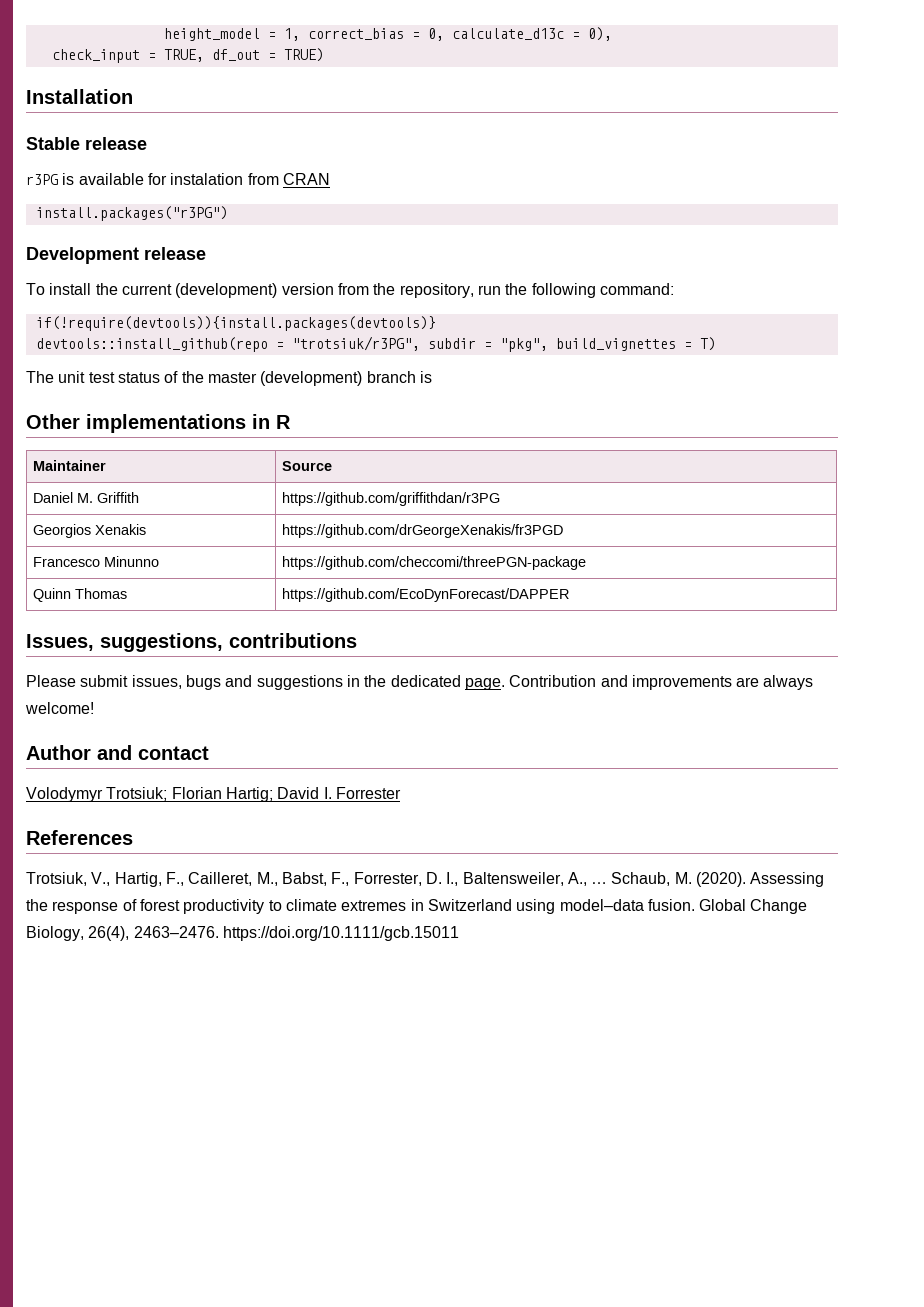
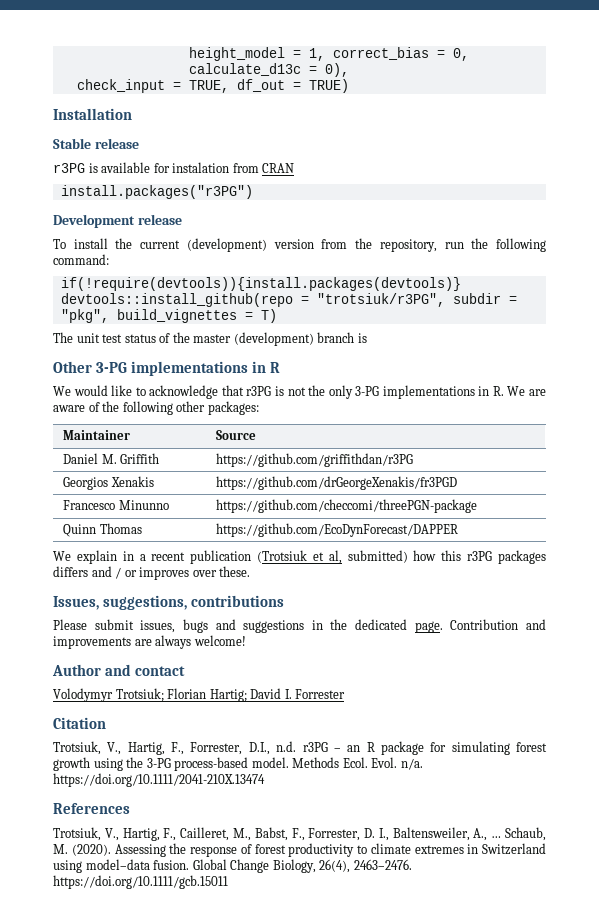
- Other implementations in R
+ Other 3-PG implementations in R
+ We would like to acknowledge that r3PG is not the only 3-PG implementations in R. We are aware of the following other packages:
+ We explain in a recent publication (Trotsiuk et al, submitted) how this r3PG packages differs and / or improves over these.
+ Citation
+ Trotsiuk, V., Hartig, F., Forrester, D.I., n.d. r3PG – an R package for simulating forest growth using the 3-PG process-based model. Methods Ecol. Evol. n/a. https://doi.org/10.1111/2041-210X.13474

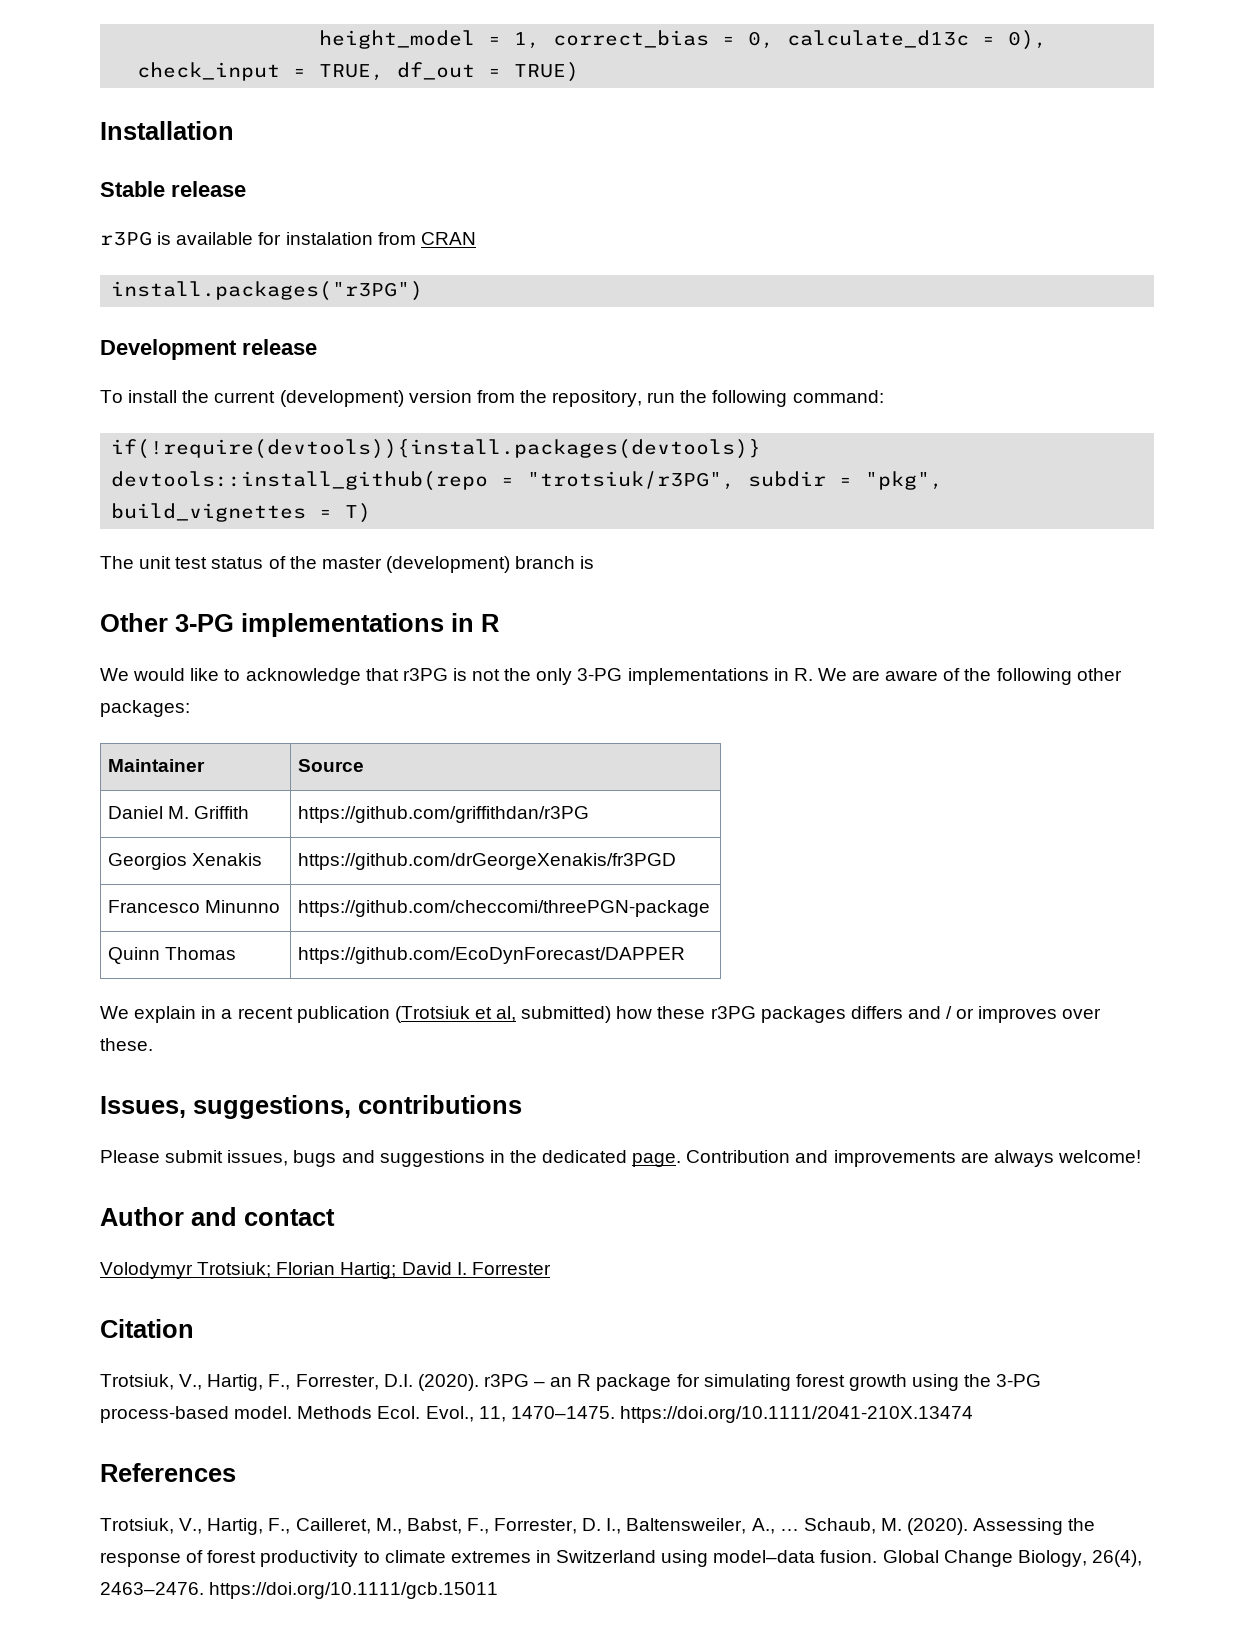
- We explain in a recent publication (Trotsiuk et al, submitted) how this r3PG packages differs and / or improves over these.
+ We explain in a recent publication (Trotsiuk et al, submitted) how these r3PG packages differs and / or improves over these.
- Trotsiuk, V., Hartig, F., Forrester, D.I., n.d. r3PG – an R package for simulating forest growth using the 3-PG process-based model.
+ Trotsiuk, V., Hartig, F., Forrester, D.I. (2020). r3PG – an R package for simulating forest growth using the 3-PG process-based model.
- Evol. n/a. https://doi.org/10.1111/2041-210X.13474
+ Evol., 11, 1470–1475. https://doi.org/10.1111/2041-210X.13474

